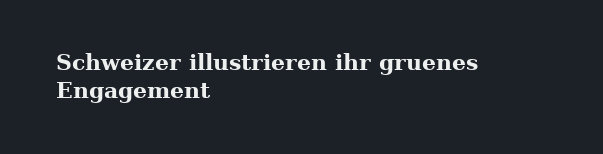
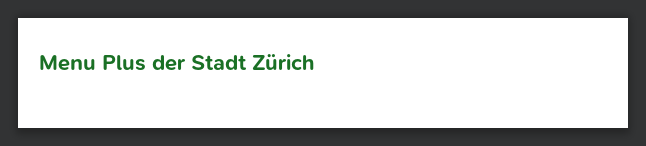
- Schweizer illustrieren ihr gruenes Engagement
+ Menu Plus der Stadt Zürich

